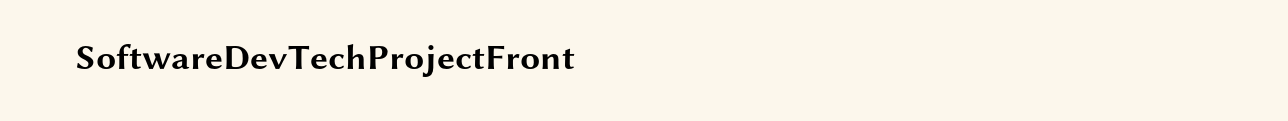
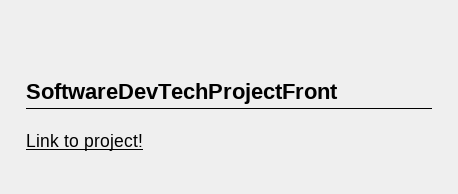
+ Link to project!

